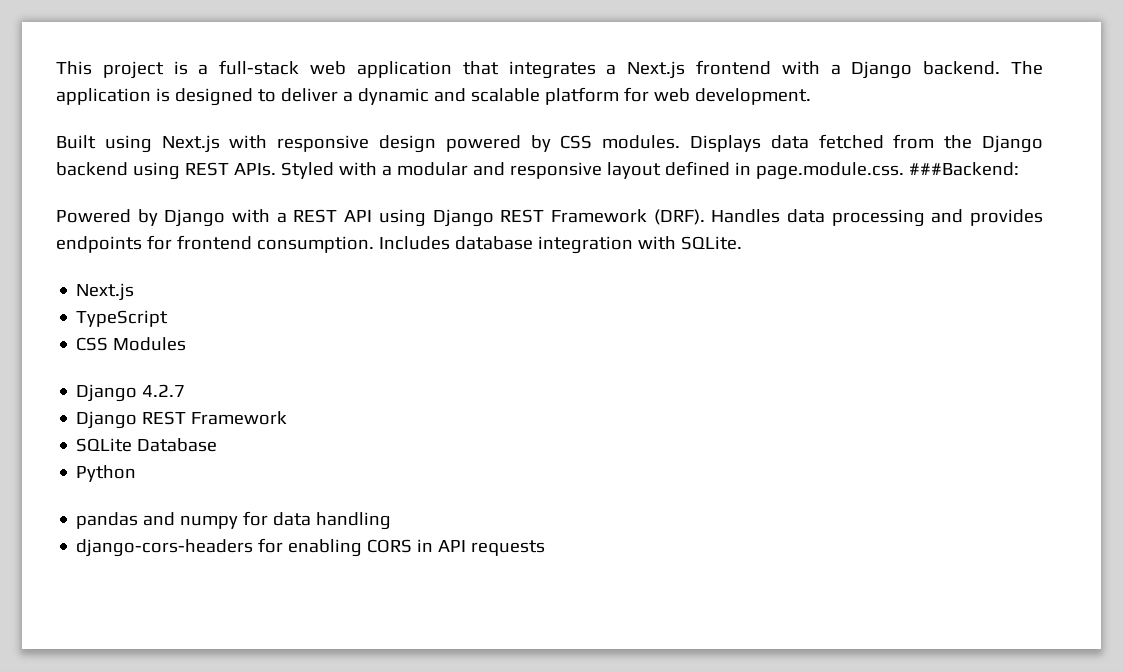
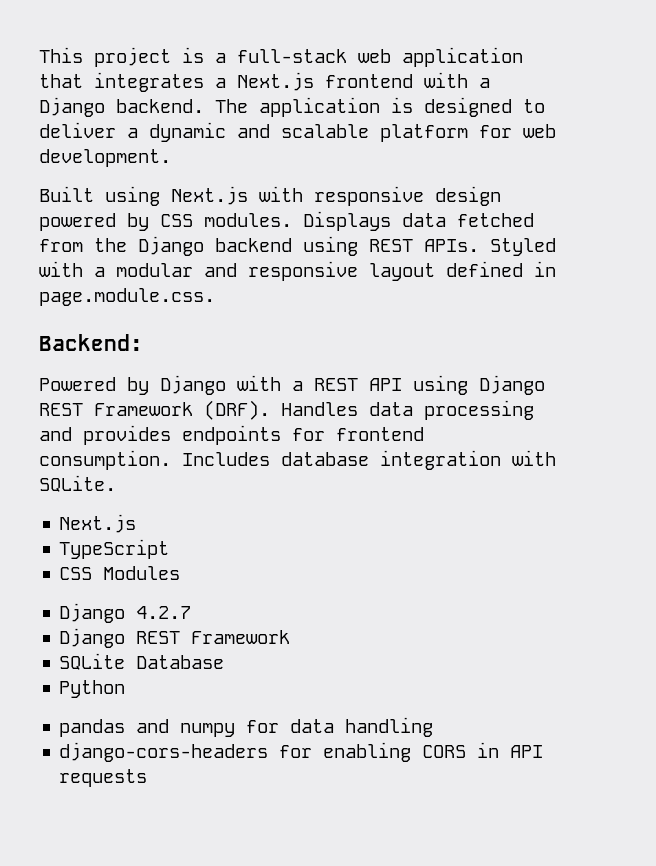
- Styled with a modular and responsive layout defined in page.module.css. ###Backend:
+ Styled with a modular and responsive layout defined in page.module.css.
+ Backend:

